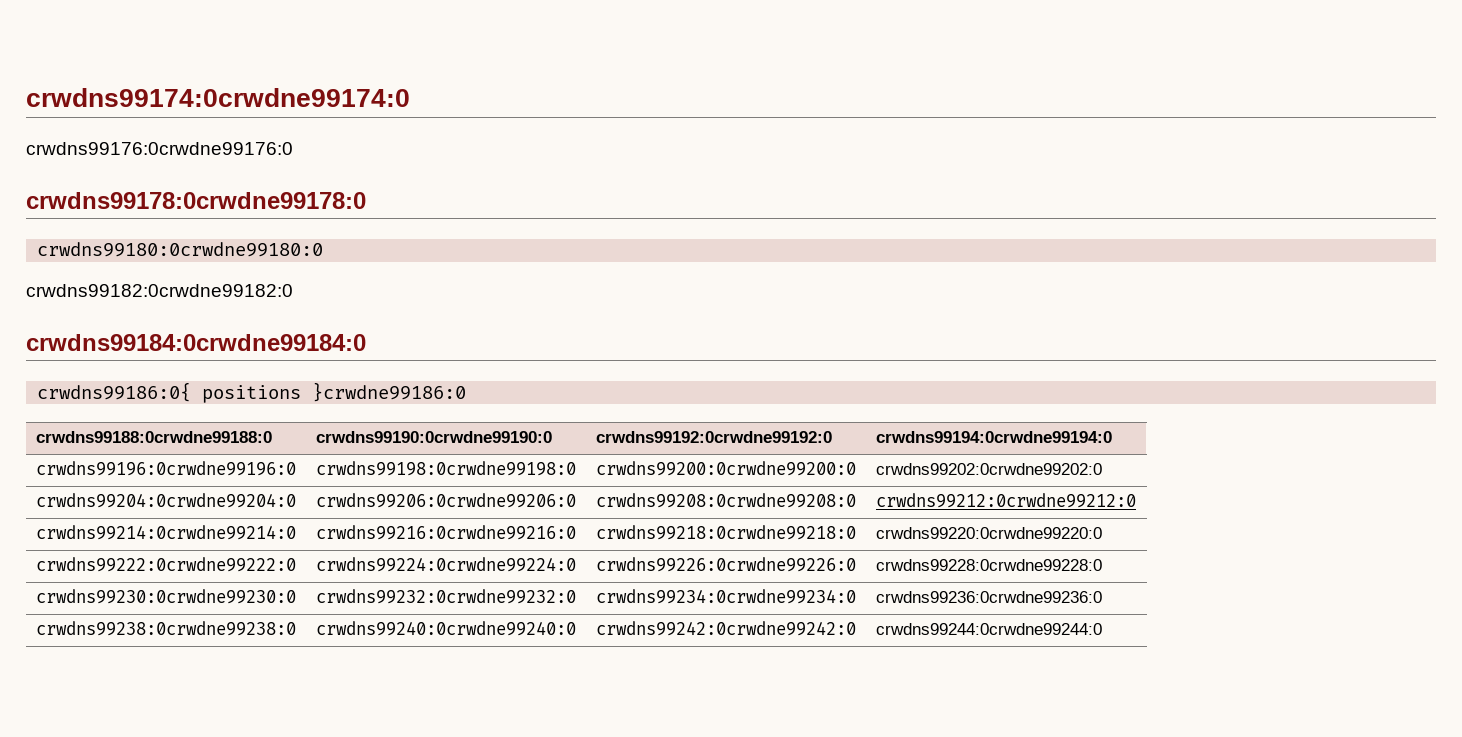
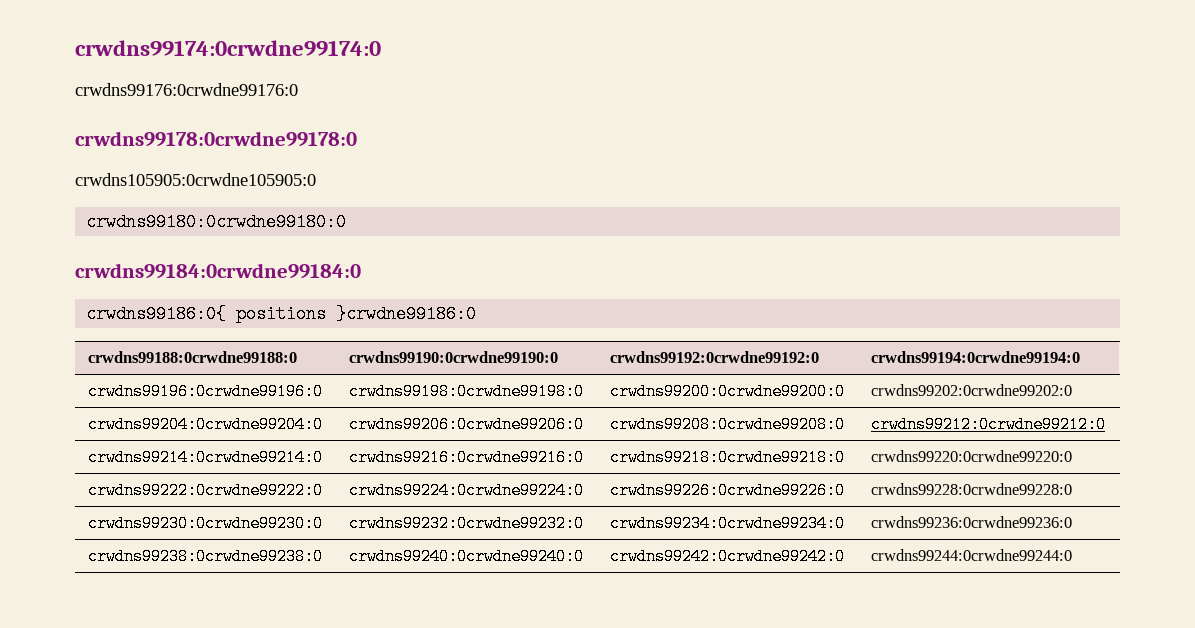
+ crwdns105905:0crwdne105905:0
- crwdns99182:0crwdne99182:0

